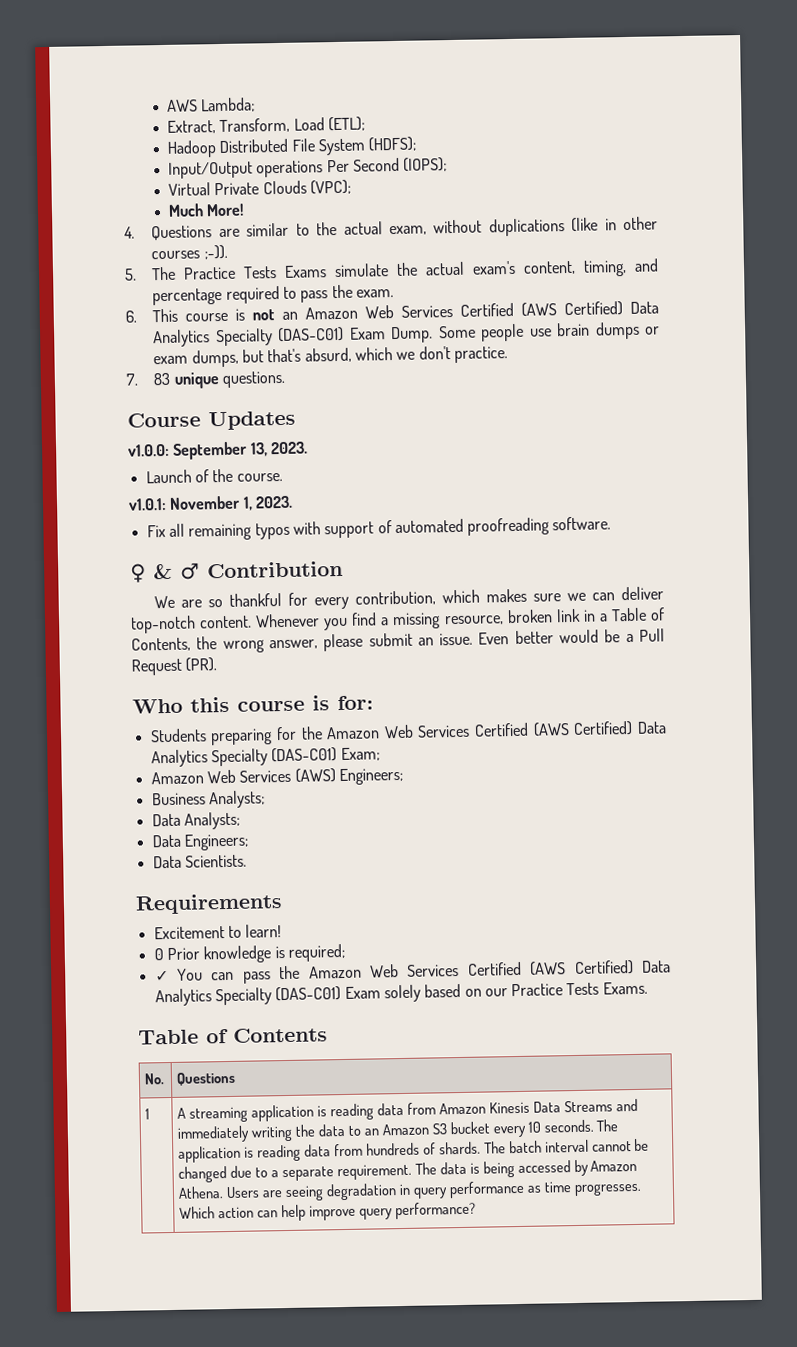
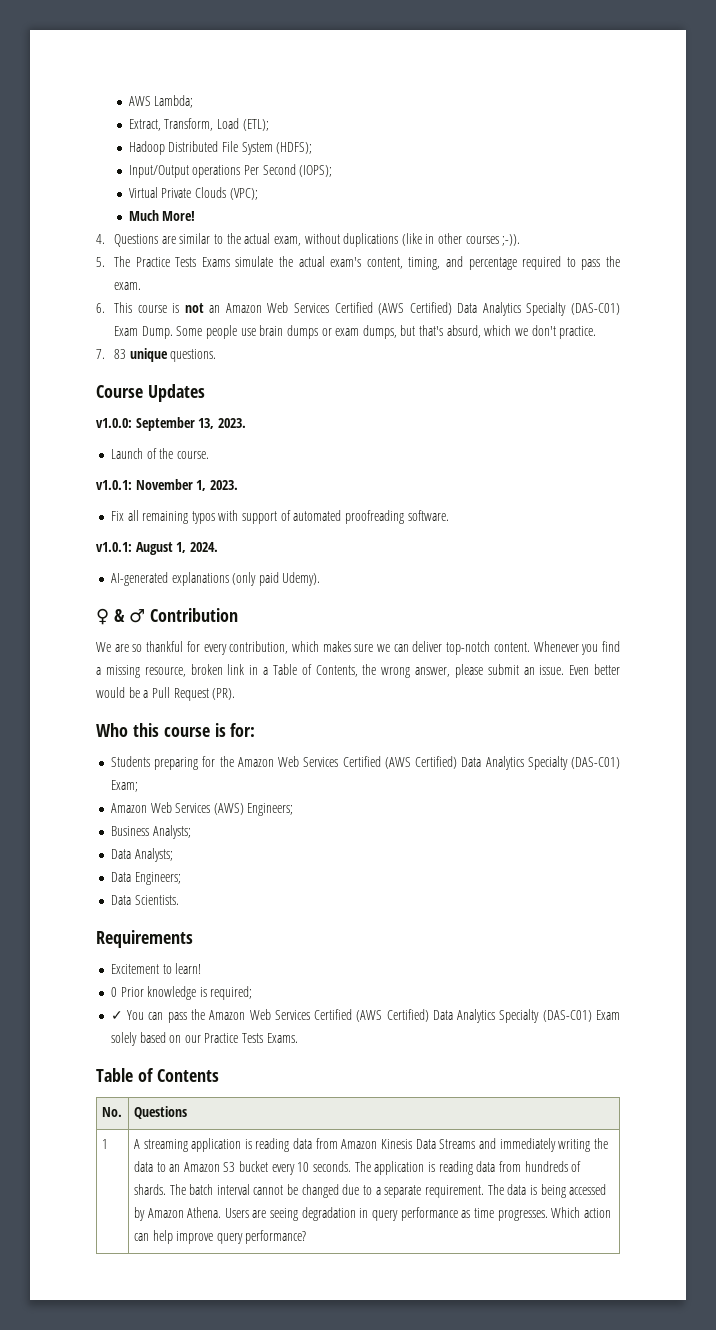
+ v1.0.1: August 1, 2024.
+ AI-generated explanations (only paid Udemy).

